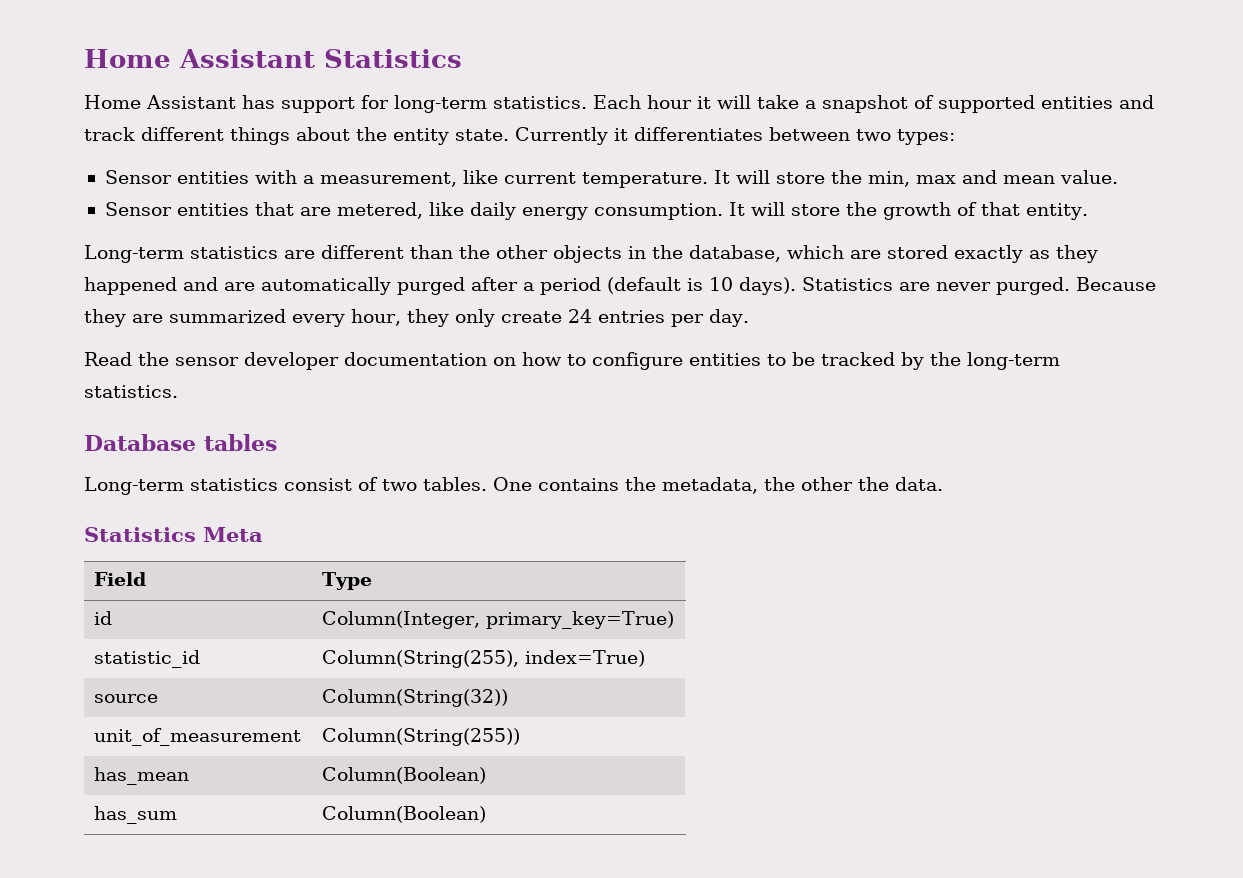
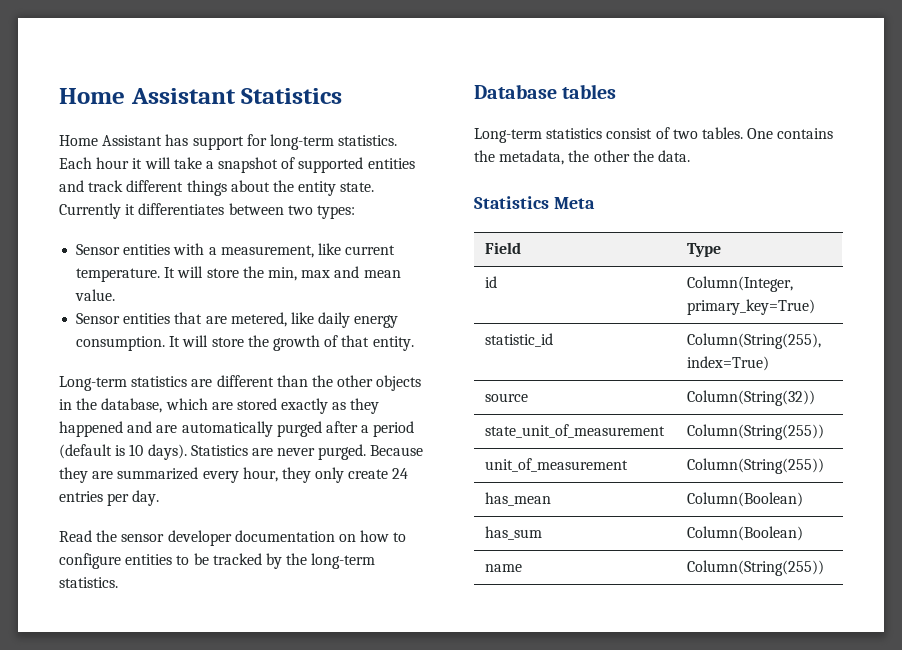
+ state_unit_of_measurement | Column(String(255))
+ name | Column(String(255))

